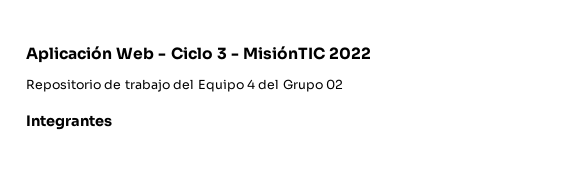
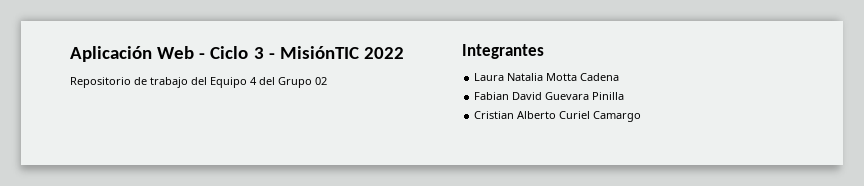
+ Laura Natalia Motta Cadena
+ Fabian David Guevara Pinilla
+ Cristian Alberto Curiel Camargo

